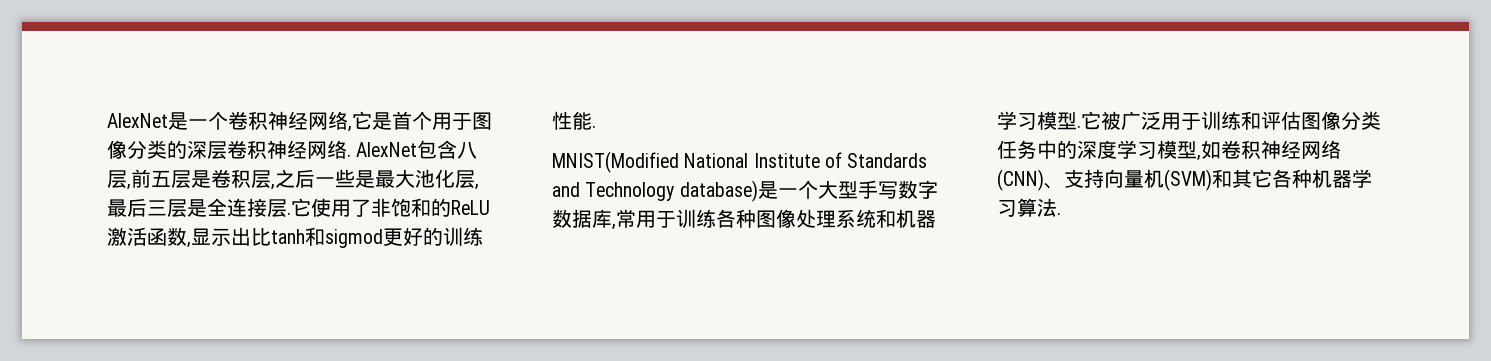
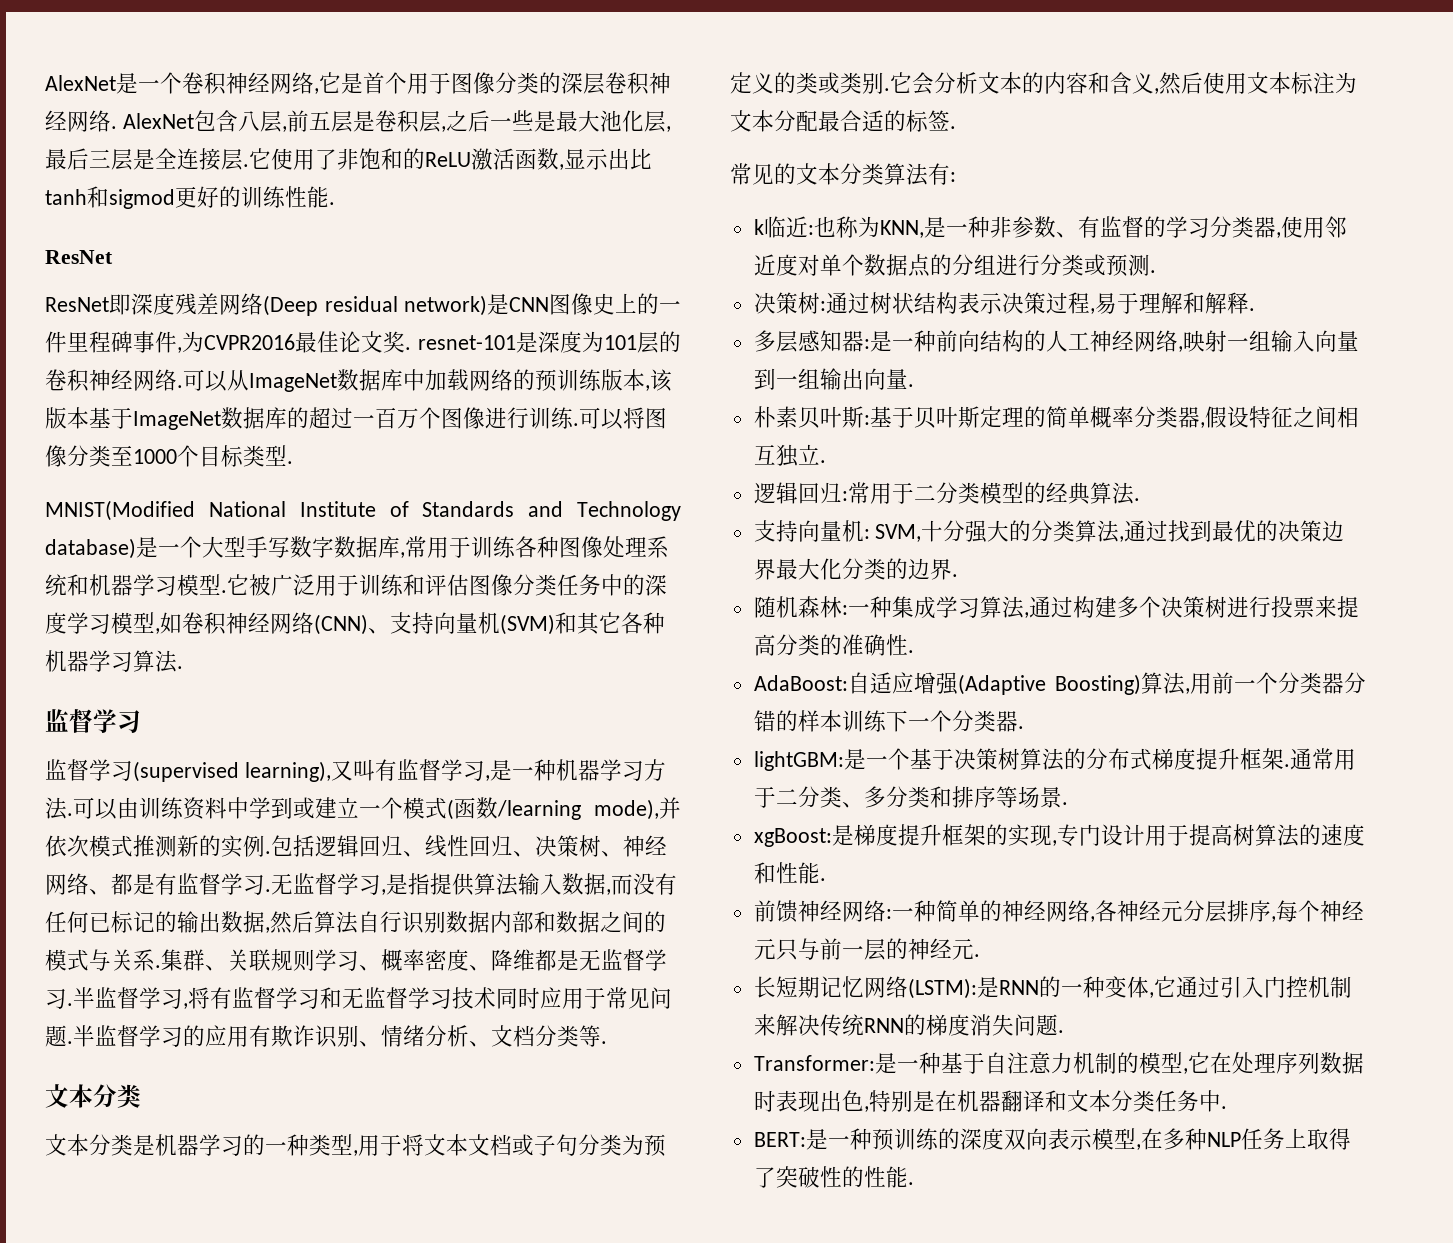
  它使用了非饱和的ReLU激活函数,显示出比tanh和sigmod更好的训练性能.
+ ResNet
+ ResNet即深度残差网络(Deep residual network)是CNN图像史上的一件里程碑事件,为CVPR2016最佳论文奖. resnet-101是深度为101层的卷积神经网络.可以从ImageNet数据库中加载网络的预训练版本,该版本基于ImageNet数据库的超过一百万个图像进行训练.可以将图像分类至1000个目标类型.
  它被广泛用于训练和评估图像分类任务中的深度学习模型,如卷积神经网络(CNN)、支持向量机(SVM)和其它各种机器学习算法.
+ 监督学习
+ 监督学习(supervised learning),又叫有监督学习,是一种机器学习方法.可以由训练资料中学到或建立一个模式(函数/learning mode),并依次模式推测新的实例.包括逻辑回归、线性回归、决策树、神经网络、都是有监督学习.无监督学习,是指提供算法输入数据,而没有任何已标记的输出数据,然后算法自行识别数据内部和数据之间的模式与关系.集群、关联规则学习、概率密度、降维都是无监督学习.半监督学习,将有监督学习和无监督学习技术同时应用于常见问题.半监督学习的应用有欺诈识别、情绪分析、文档分类等.
+ 文本分类
+ 文本分类是机器学习的一种类型,用于将文本文档或子句分类为预定义的类或类别.它会分析文本的内容和含义,然后使用文本标注为文本分配最合适的标签.
+ 常见的文本分类算法有:
+ k临近:也称为KNN,是一种非参数、有监督的学习分类器,使用邻近度对单个数据点的分组进行分类或预测.
+ 决策树:通过树状结构表示决策过程,易于理解和解释.
+ 多层感知器:是一种前向结构的人工神经网络,映射一组输入向量到一组输出向量.
+ 朴素贝叶斯:基于贝叶斯定理的简单概率分类器,假设特征之间相互独立.
+ 逻辑回归:常用于二分类模型的经典算法.
+ 支持向量机: SVM,十分强大的分类算法,通过找到最优的决策边界最大化分类的边界.
+ 随机森林:一种集成学习算法,通过构建多个决策树进行投票来提高分类的准确性.
+ AdaBoost:自适应增强(Adaptive Boosting)算法,用前一个分类器分错的样本训练下一个分类器.
+ lightGBM:是一个基于决策树算法的分布式梯度提升框架.通常用于二分类、多分类和排序等场景.
+ xgBoost:是梯度提升框架的实现,专门设计用于提高树算法的速度和性能.
+ 前馈神经网络:一种简单的神经网络,各神经元分层排序,每个神经元只与前一层的神经元.
+ 长短期记忆网络(LSTM):是RNN的一种变体,它通过引入门控机制来解决传统RNN的梯度消失问题.
+ Transformer:是一种基于自注意力机制的模型,它在处理序列数据时表现出色,特别是在机器翻译和文本分类任务中.
+ BERT:是一种预训练的深度双向表示模型,在多种NLP任务上取得了突破性的性能.

